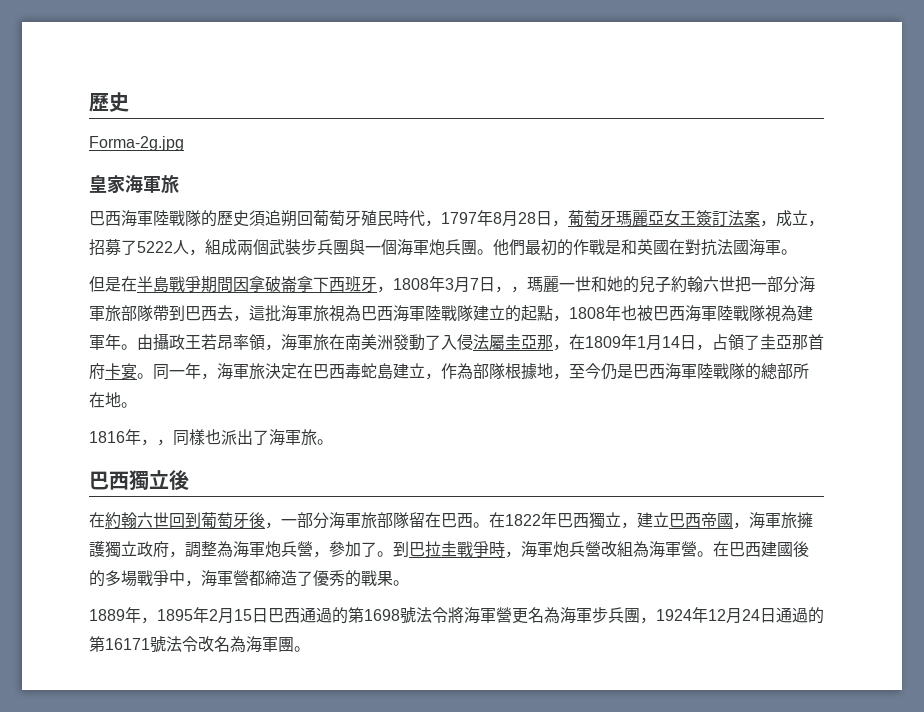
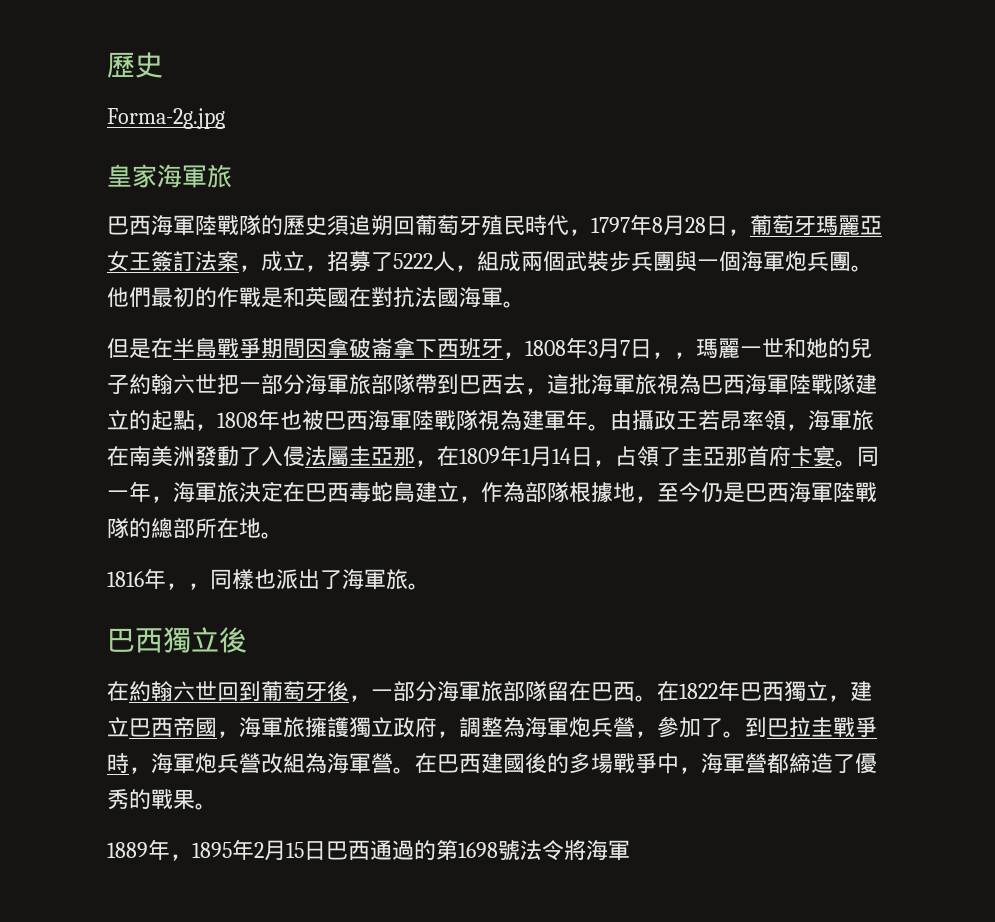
- 1889年，1895年2月15日巴西通過的第1698號法令將海軍營更名為海軍步兵團，1924年12月24日通過的第16171號法令改名為海軍團。
+ 1889年，1895年2月15日巴西通過的第1698號法令將海軍

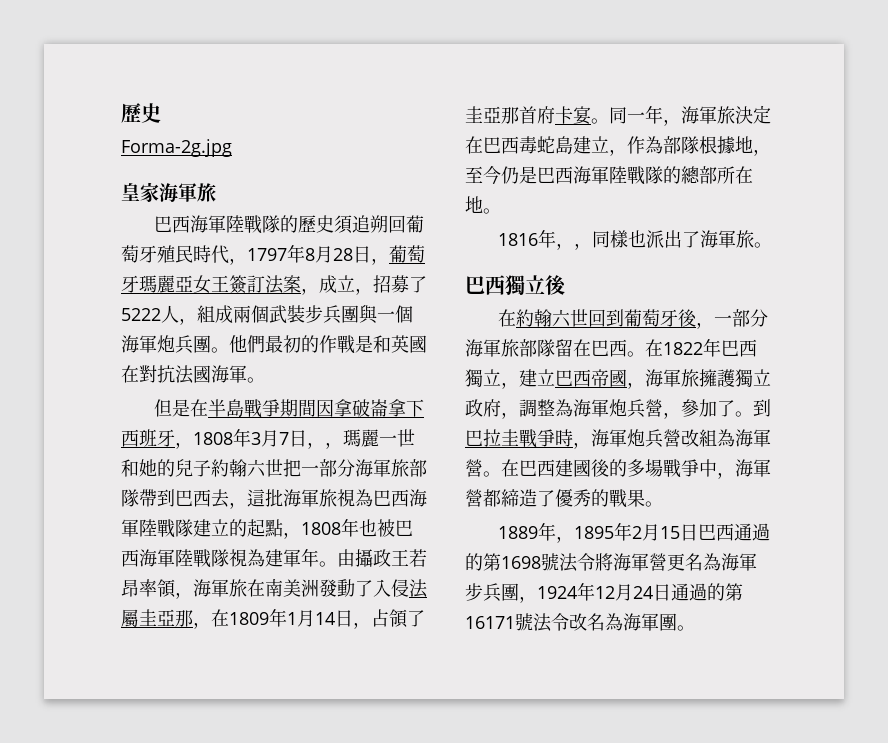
- 1889年，1895年2月15日巴西通過的第1698號法令將海軍
+ 1889年，1895年2月15日巴西通過的第1698號法令將海軍營更名為海軍步兵團，1924年12月24日通過的第16171號法令改名為海軍團。

